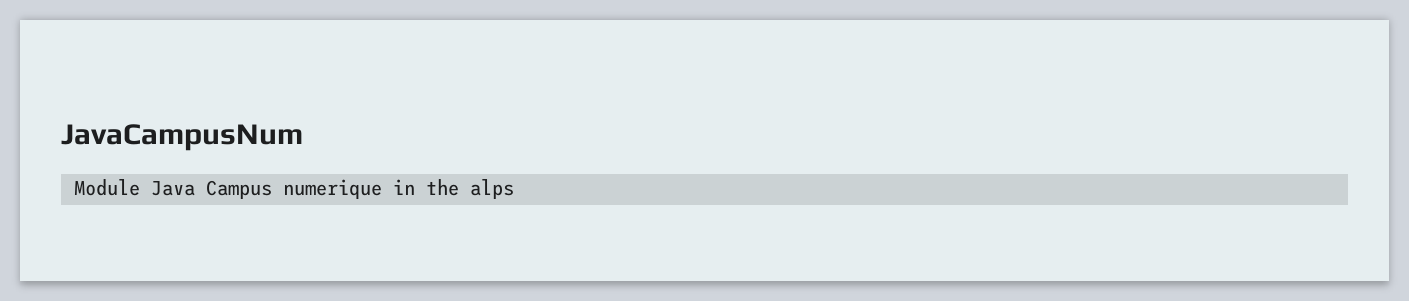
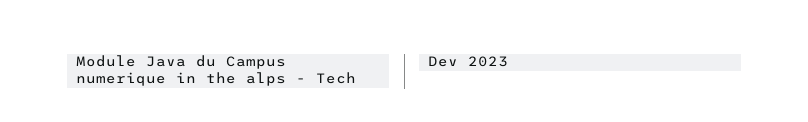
- JavaCampusNum
- Module Java Campus numerique in the alps
+ Module Java du Campus numerique in the alps - Tech Dev 2023

